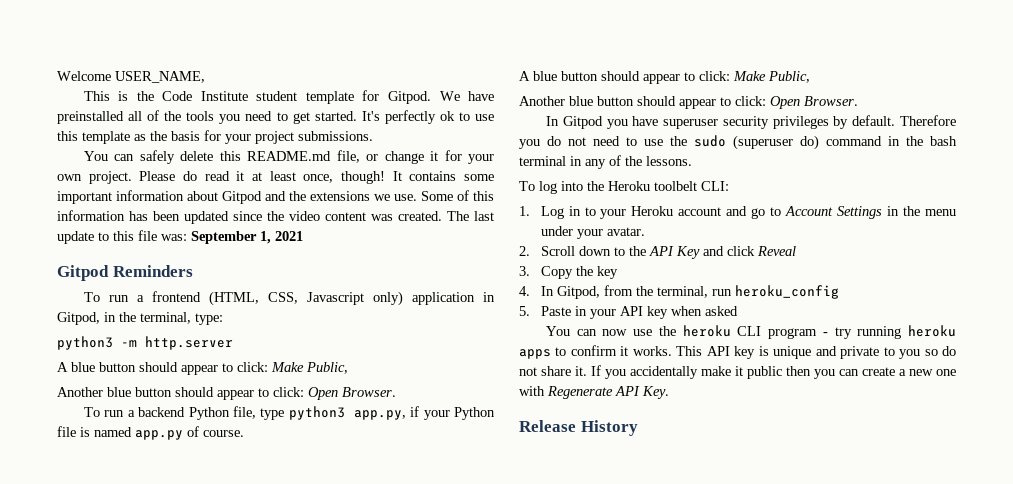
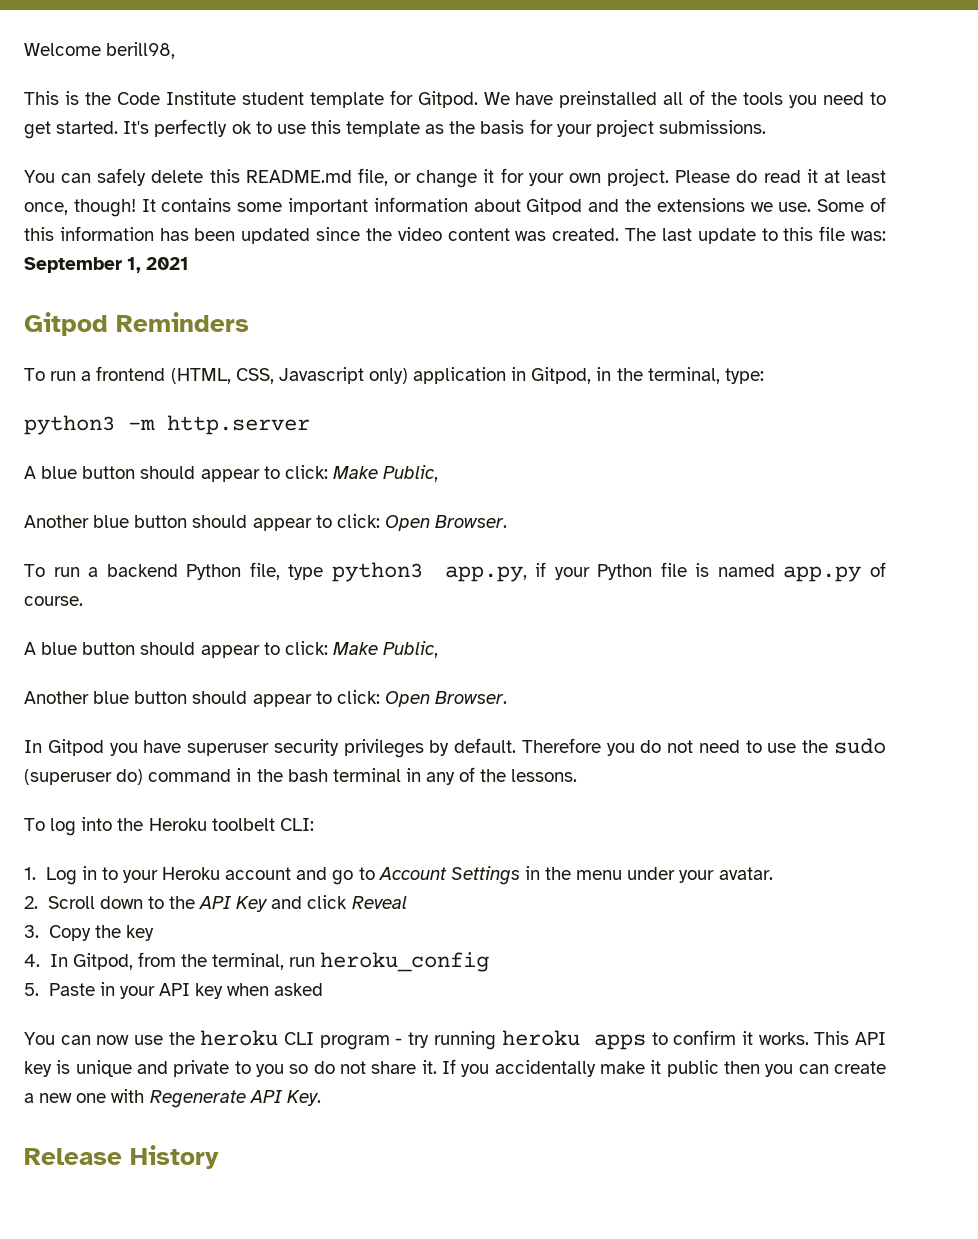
- Welcome USER_NAME,
+ Welcome berill98,

